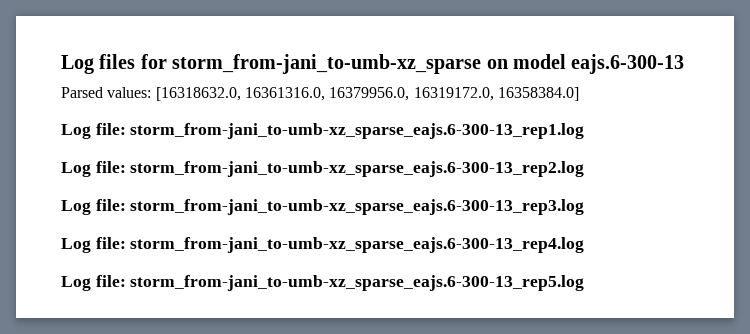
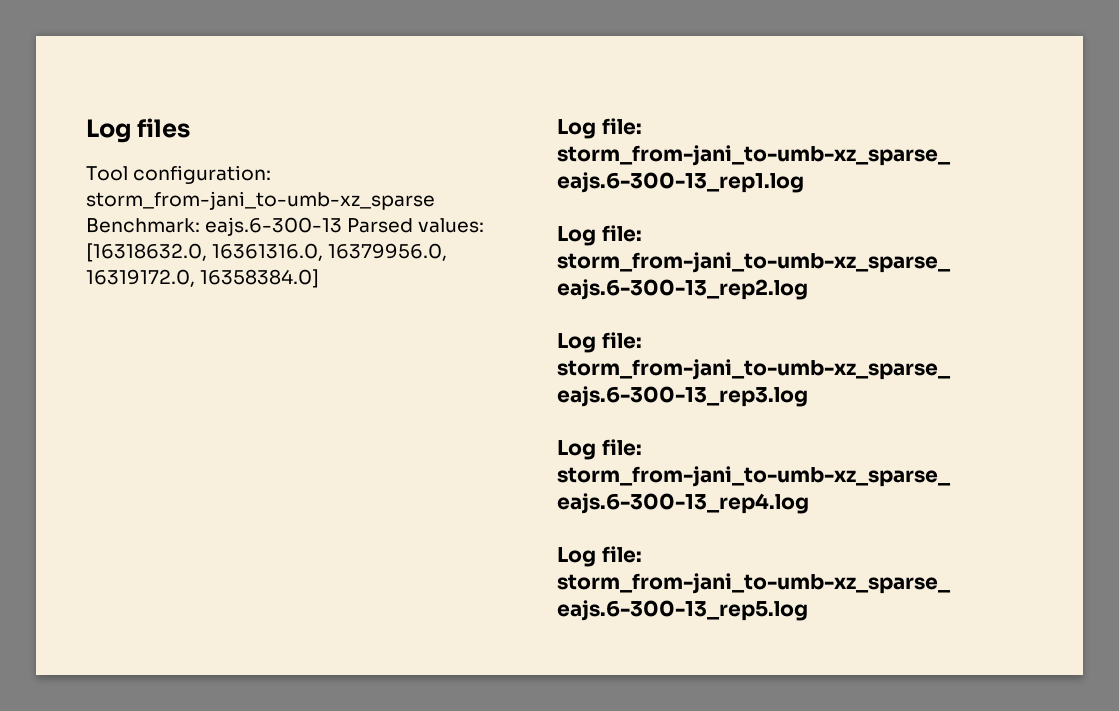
- Log files for storm_from-jani_to-umb-xz_sparse on model eajs.6-300-13
- Parsed values: [16318632.0, 16361316.0, 16379956.0, 16319172.0, 16358384.0]
+ Log files
+ Tool configuration: storm_from-jani_to-umb-xz_sparse Benchmark: eajs.6-300-13 Parsed values: [16318632.0, 16361316.0, 16379956.0, 16319172.0, 16358384.0]

